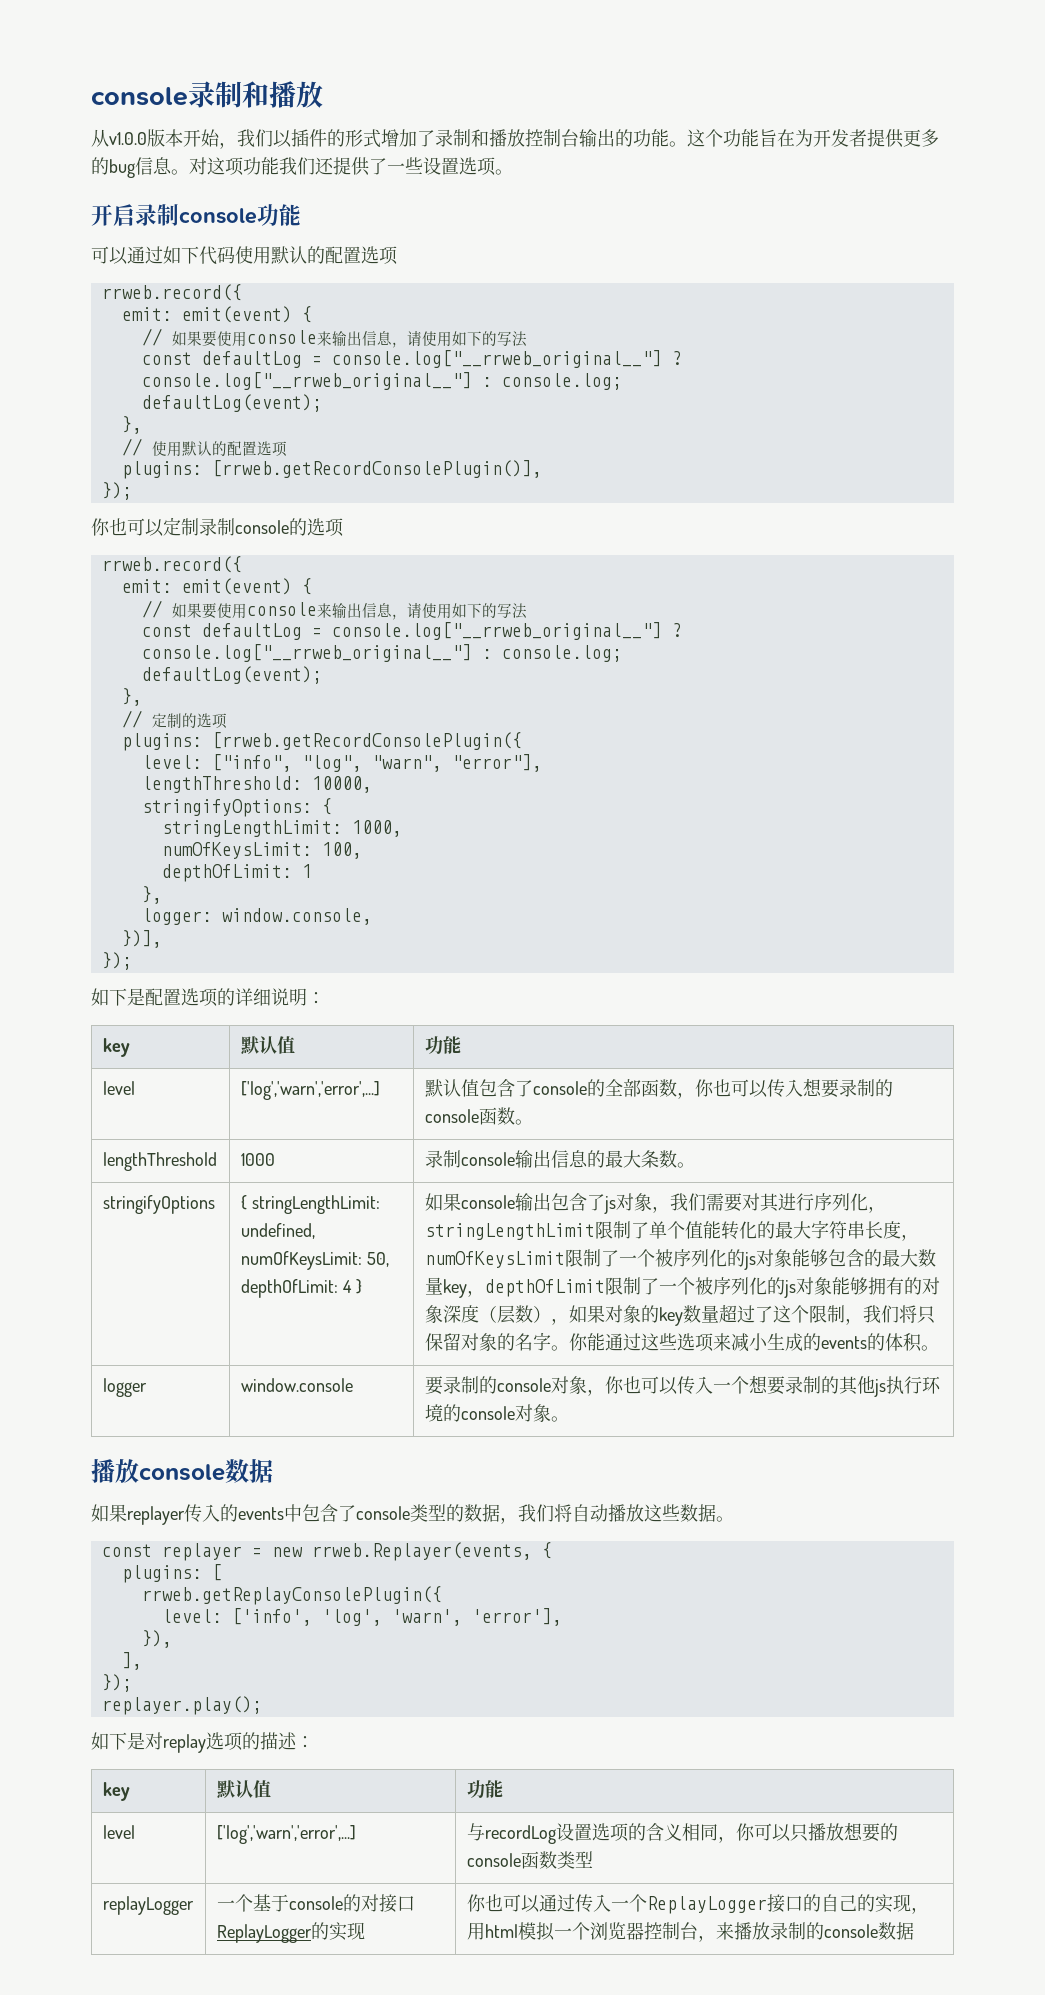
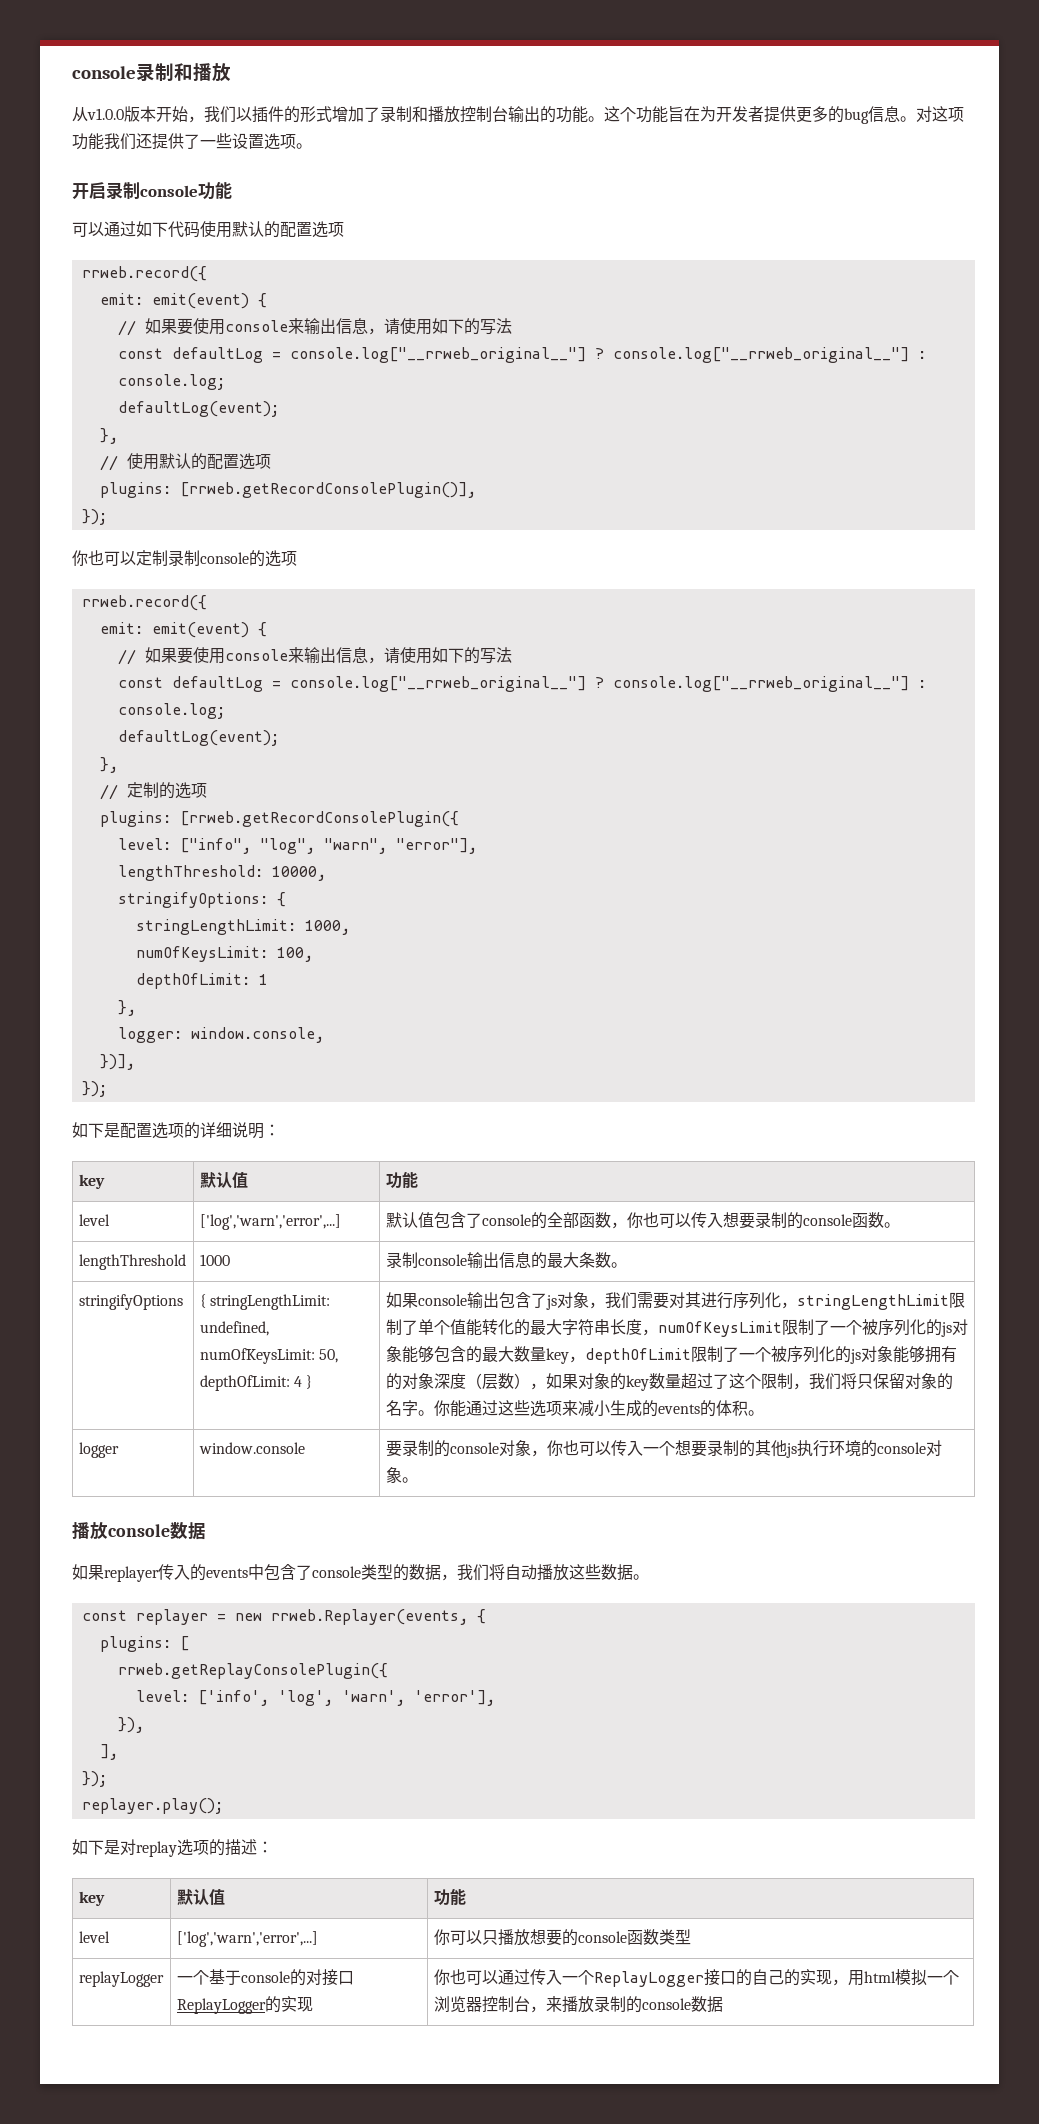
- level | ['log','warn','error',...] | 与recordLog设置选项的含义相同，你可以只播放想要的console函数类型
+ level | ['log','warn','error',...] | 你可以只播放想要的console函数类型

